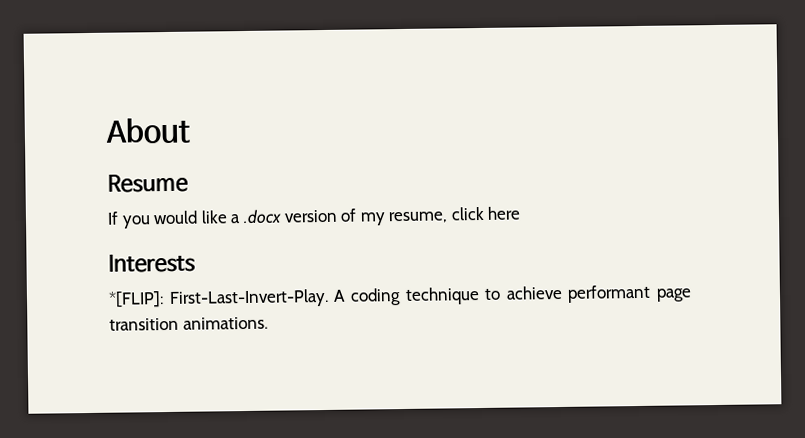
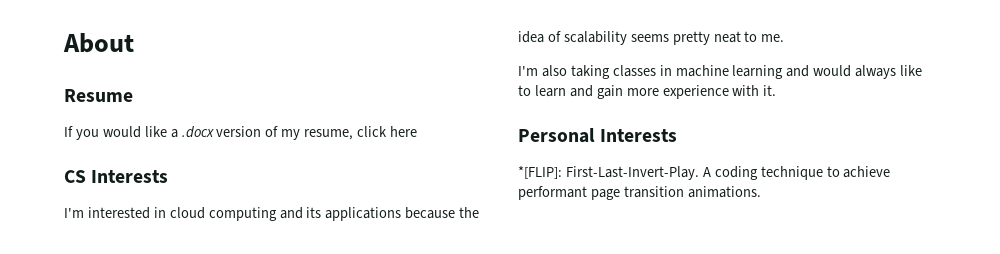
- Interests
+ CS Interests
+ I'm interested in cloud computing and its applications because the idea of scalability seems pretty neat to me.
+ I'm also taking classes in machine learning and would always like to learn and gain more experience with it.
+ Personal Interests

